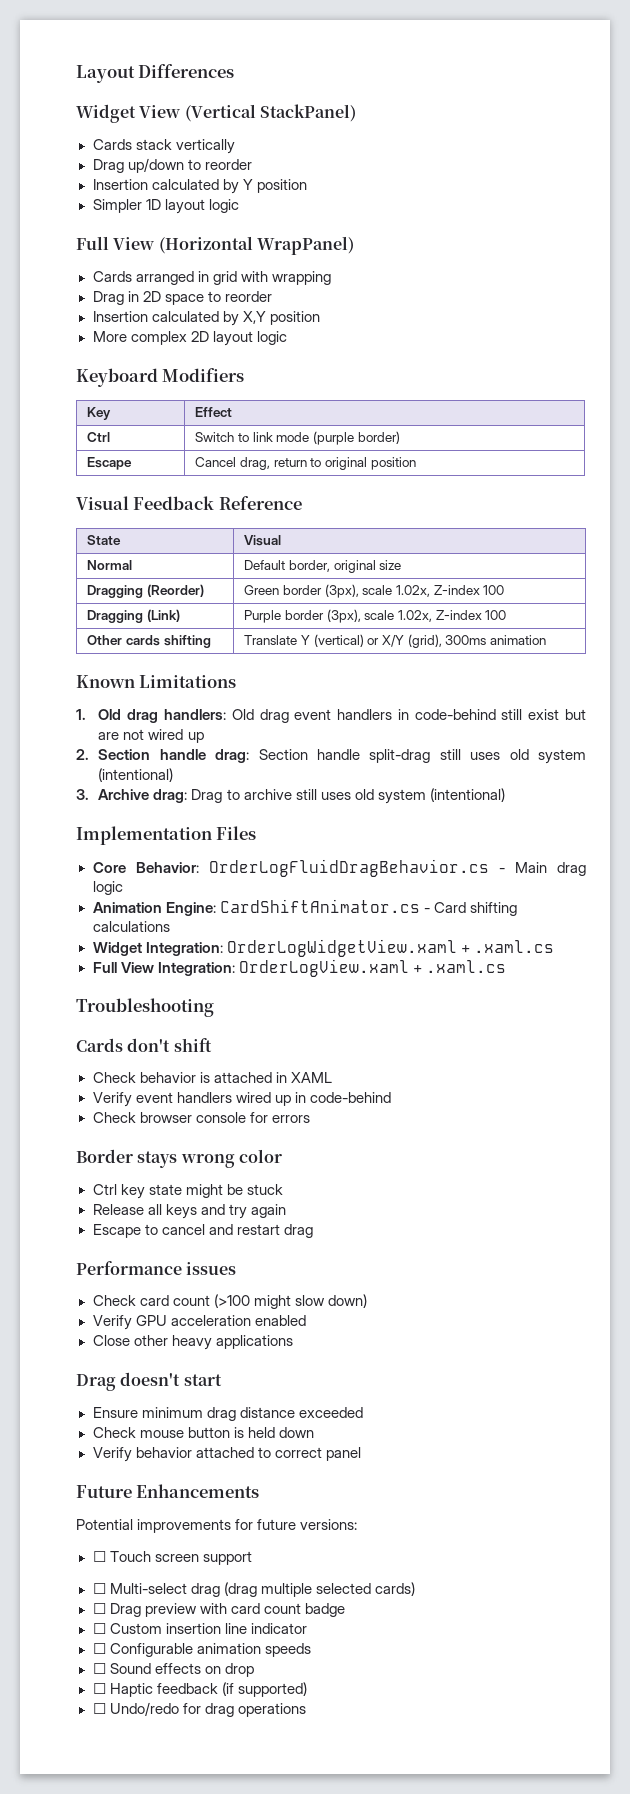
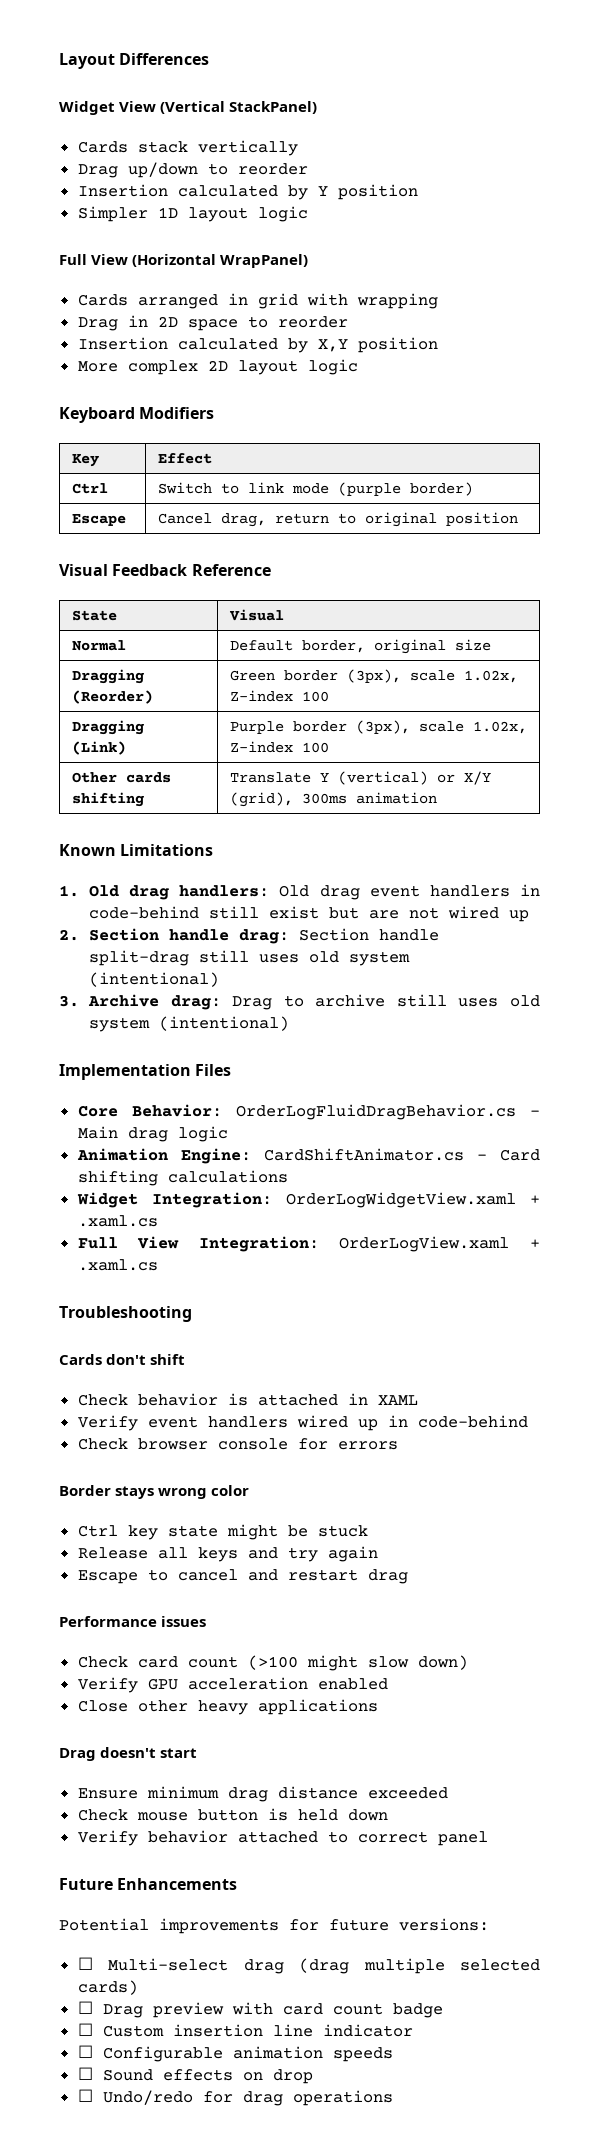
- ☐ Touch screen support
- ☐ Haptic feedback (if supported)

